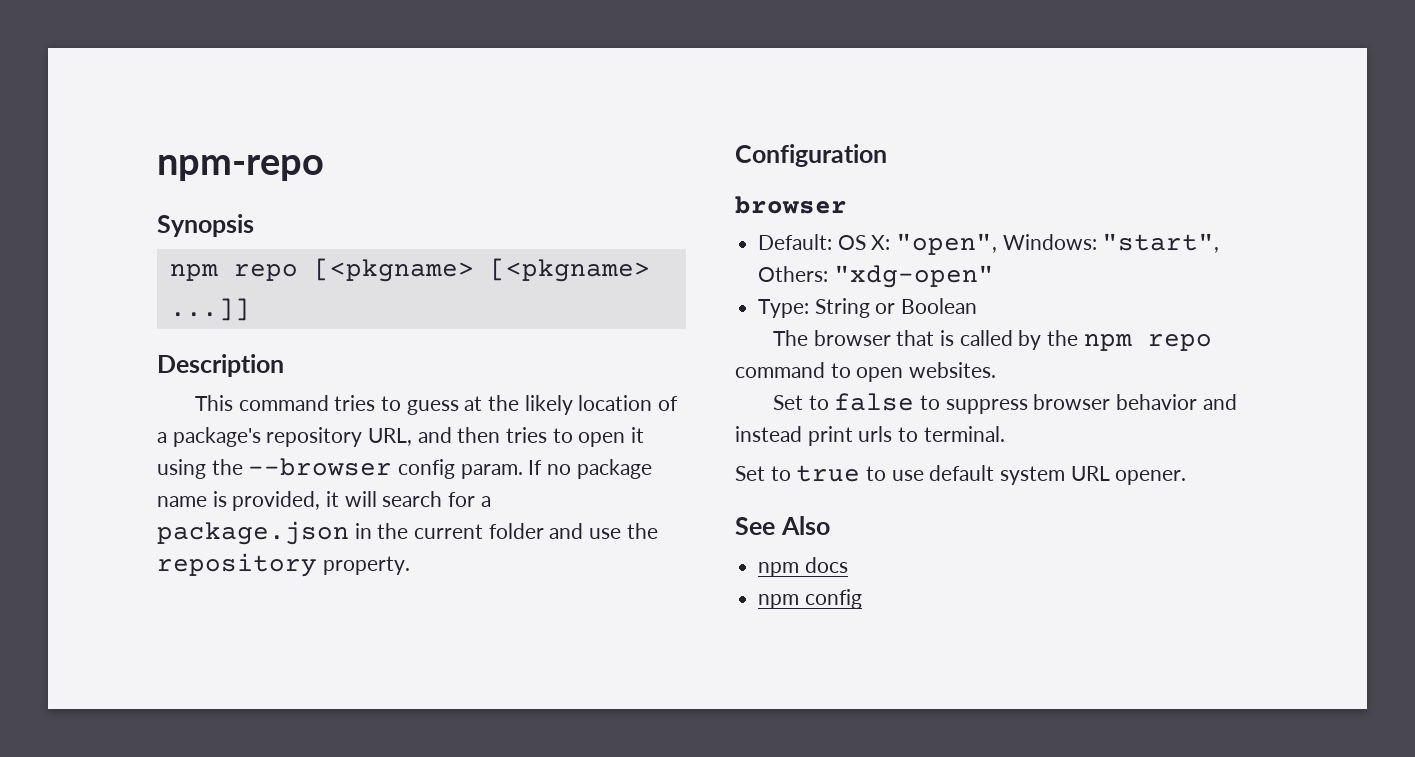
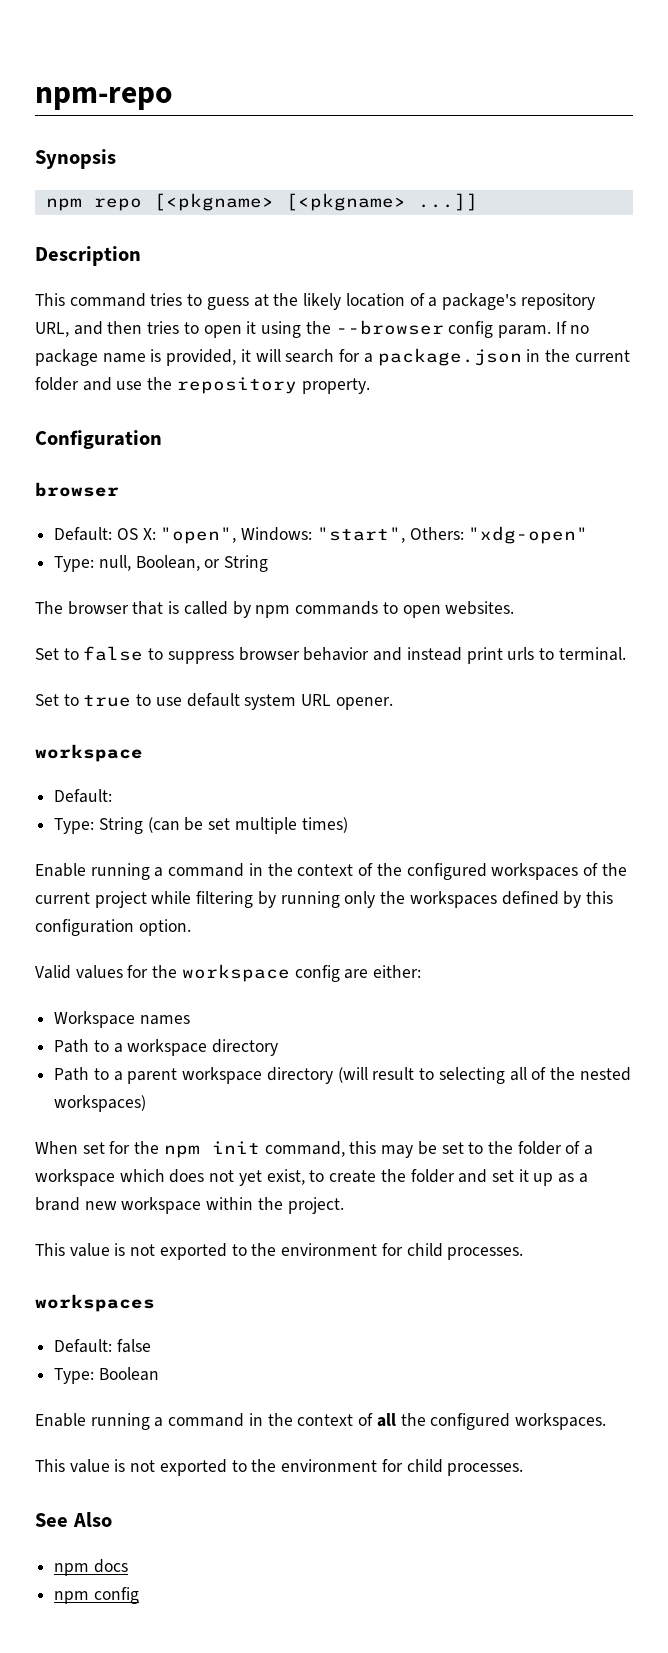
- Type: String or Boolean
+ Type: null, Boolean, or String
- The browser that is called by the npm repo command to open websites.
+ The browser that is called by npm commands to open websites.
  Set to true to use default system URL opener.
+ workspace
+ Default:
+ Type: String (can be set multiple times)
+ Enable running a command in the context of the configured workspaces of the current project while filtering by running only the workspaces defined by this configuration option.
+ Valid values for the workspace config are either:
+ Workspace names
+ Path to a workspace directory
+ Path to a parent workspace directory (will result to selecting all of the nested workspaces)
+ When set for the npm init command, this may be set to the folder of a workspace which does not yet exist, to create the folder and set it up as a brand new workspace within the project.
+ This value is not exported to the environment for child processes.
+ workspaces
+ Default: false
+ Type: Boolean
+ Enable running a command in the context of all the configured workspaces.
+ This value is not exported to the environment for child processes.

